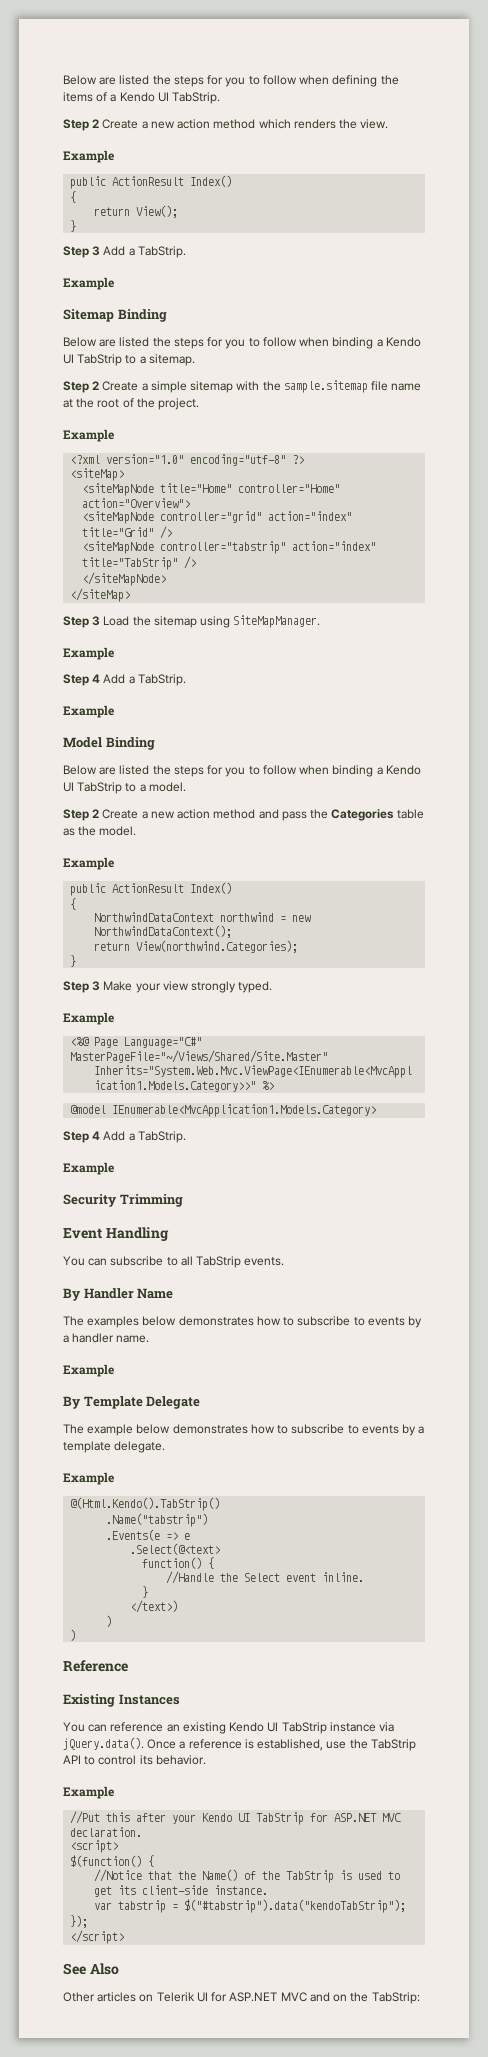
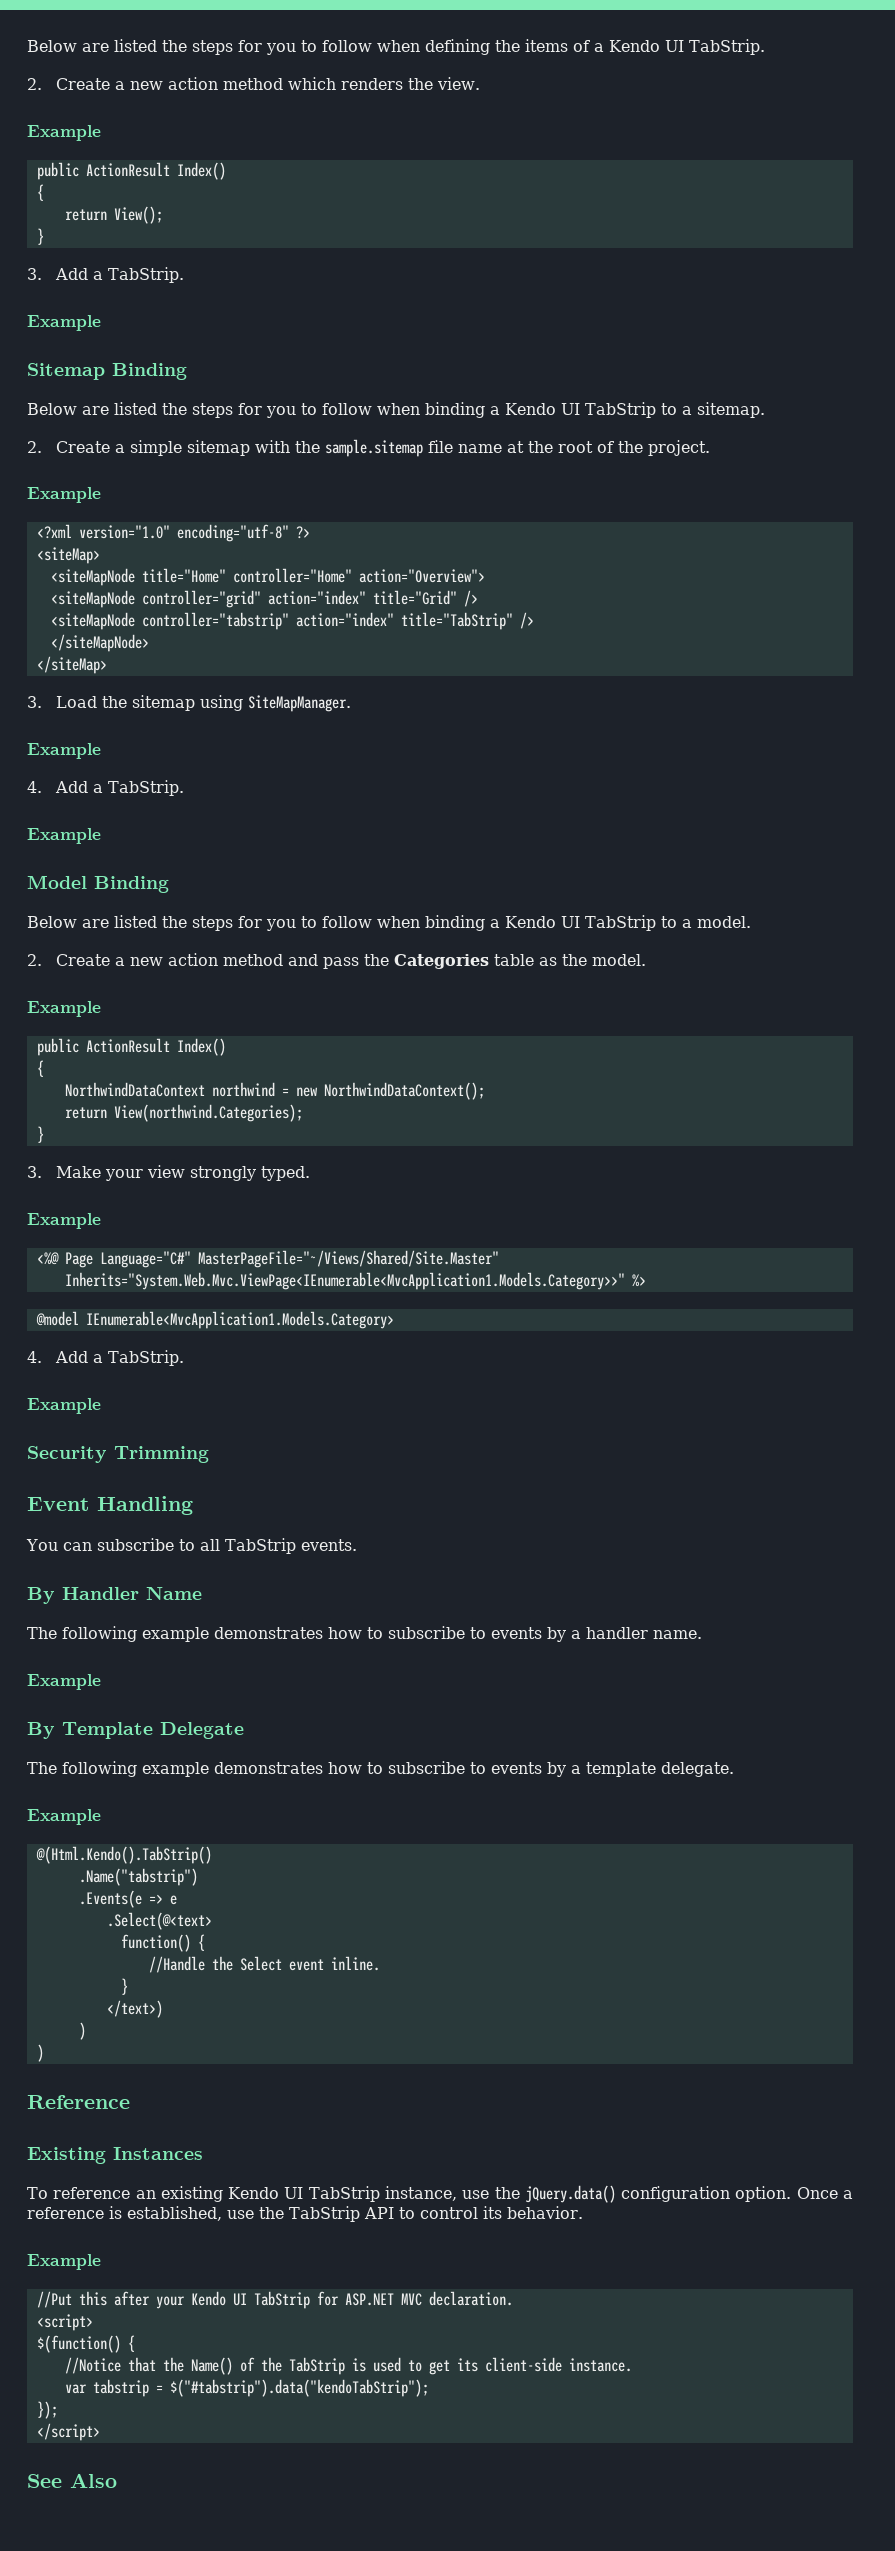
- Step 2 Create a new action method which renders the view.
+ 2. Create a new action method which renders the view.
- Step 3 Add a TabStrip.
+ 3. Add a TabStrip.
- Step 2 Create a simple sitemap with the sample.sitemap file name at the root of the project.
+ 2. Create a simple sitemap with the sample.sitemap file name at the root of the project.
- Step 3 Load the sitemap using SiteMapManager.
+ 3. Load the sitemap using SiteMapManager.
  Example
- Step 4 Add a TabStrip.
+ 4. Add a TabStrip.
- Step 2 Create a new action method and pass the Categories table as the model.
+ 2. Create a new action method and pass the Categories table as the model.
- Step 3 Make your view strongly typed.
+ 3. Make your view strongly typed.
  @model IEnumerable<MvcApplication1.Models.Category>
- Step 4 Add a TabStrip.
+ 4. Add a TabStrip.
- The examples below demonstrates how to subscribe to events by a handler name.
+ The following example demonstrates how to subscribe to events by a handler name.
- The example below demonstrates how to subscribe to events by a template delegate.
+ The following example demonstrates how to subscribe to events by a template delegate.
- You can reference an existing Kendo UI TabStrip instance via jQuery.data(). Once a reference is established, use the TabStrip API to control its behavior.
+ To reference an existing Kendo UI TabStrip instance, use the jQuery.data() configuration option. Once a reference is established, use the TabStrip API to control its behavior.
- Other articles on Telerik UI for ASP.NET MVC and on the TabStrip:

